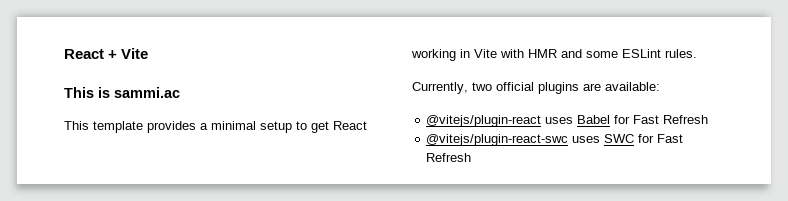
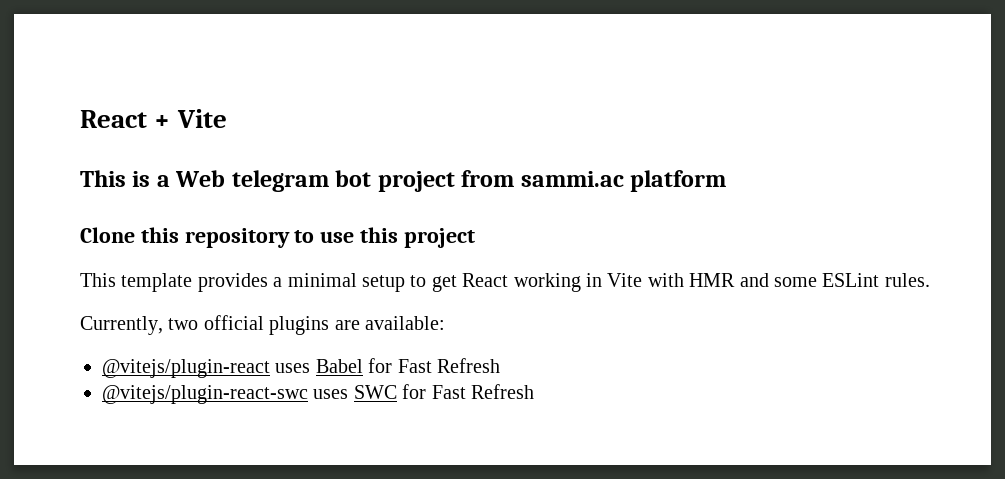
- This is sammi.ac
+ This is a Web telegram bot project from sammi.ac platform
+ Clone this repository to use this project

